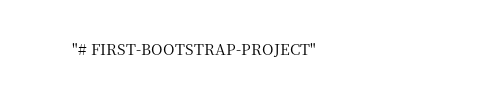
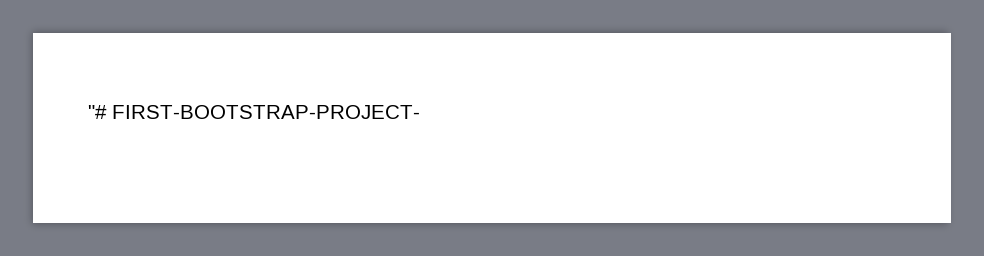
- "# FIRST-BOOTSTRAP-PROJECT"
+ "# FIRST-BOOTSTRAP-PROJECT-

